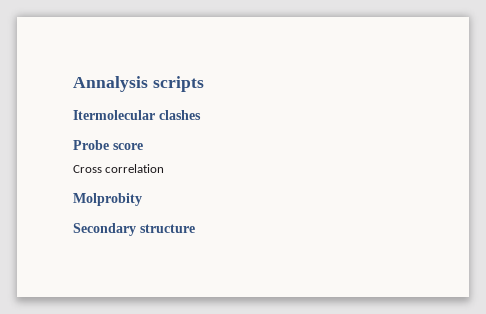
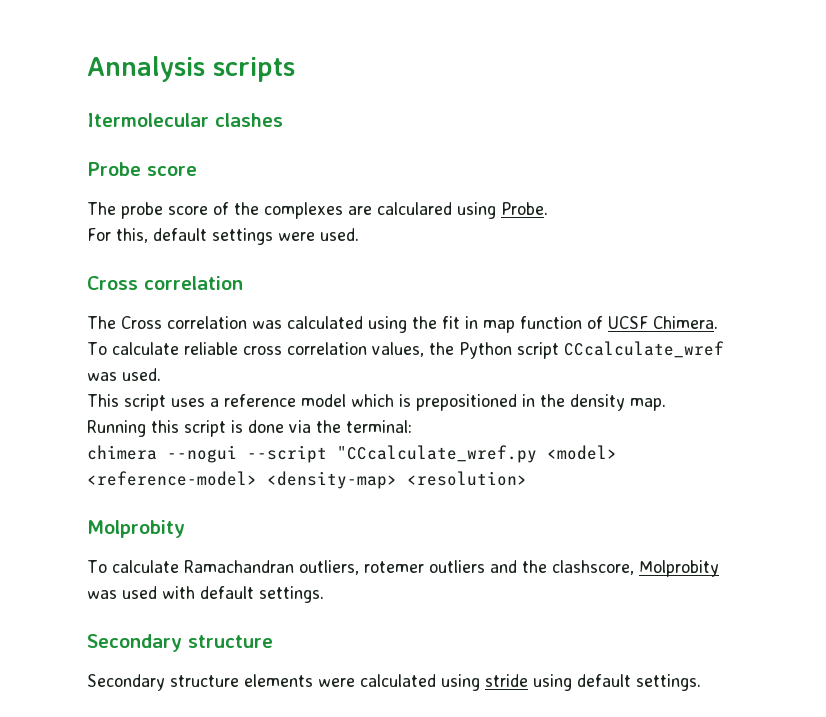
+ The probe score of the complexes are calculared using Probe.
+ For this, default settings were used.
  Cross correlation
+ The Cross correlation was calculated using the fit in map function of UCSF Chimera.
+ To calculate reliable cross correlation values, the Python script CCcalculate_wref was used.
+ This script uses a reference model which is prepositioned in the density map.
+ Running this script is done via the terminal:
+ chimera --nogui --script "CCcalculate_wref.py <model> <reference-model> <density-map> <resolution>
  Molprobity
+ To calculate Ramachandran outliers, rotemer outliers and the clashscore, Molprobity was used with default settings.
  Secondary structure
+ Secondary structure elements were calculated using stride using default settings.

